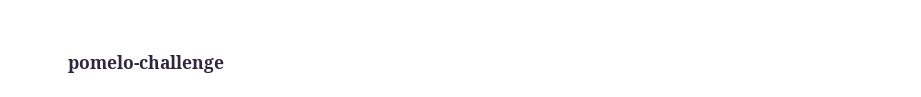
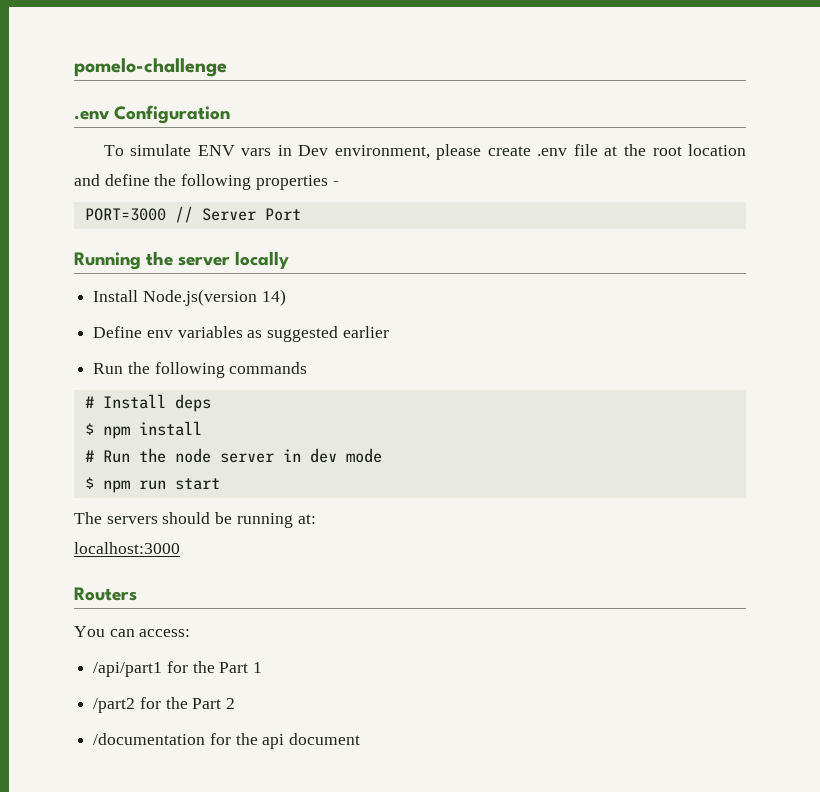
+ .env Configuration
+ To simulate ENV vars in Dev environment, please create .env file at the root location and define the following properties -
+ PORT=3000 // Server Port
+ Running the server locally
+ Install Node.js(version 14)
+ Define env variables as suggested earlier
+ Run the following commands
+ # Install deps
+ $ npm install
+ # Run the node server in dev mode
+ $ npm run start
+ The servers should be running at:
+ localhost:3000
+ Routers
+ You can access:
+ /api/part1 for the Part 1
+ /part2 for the Part 2
+ /documentation for the api document

